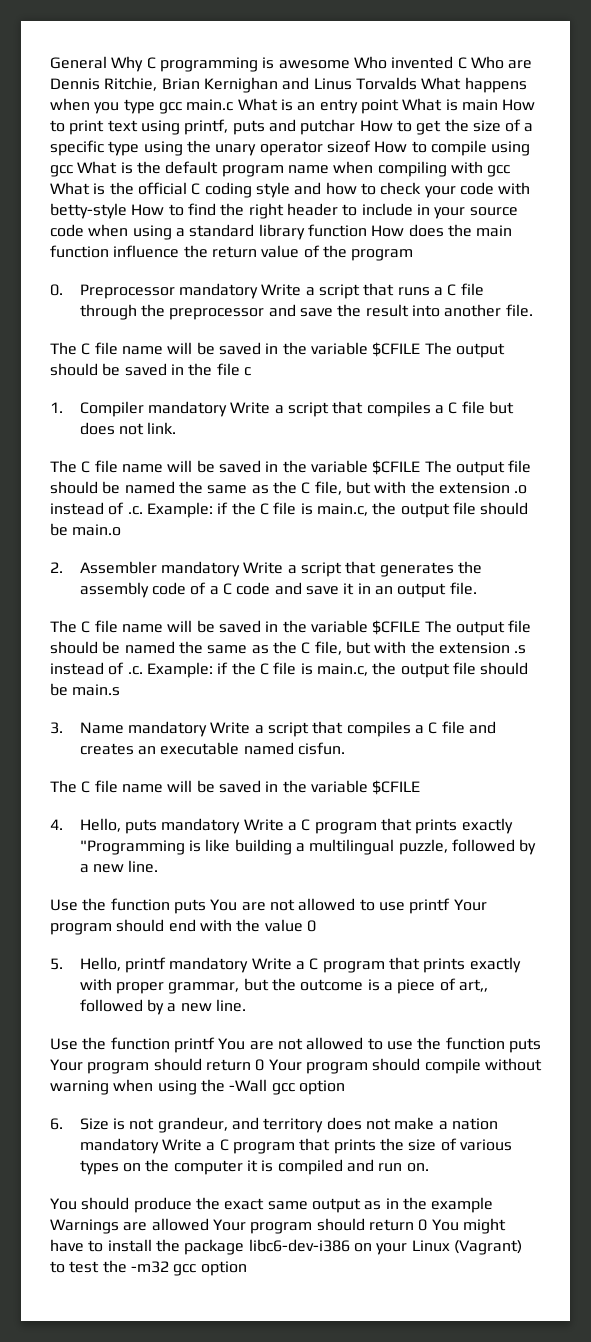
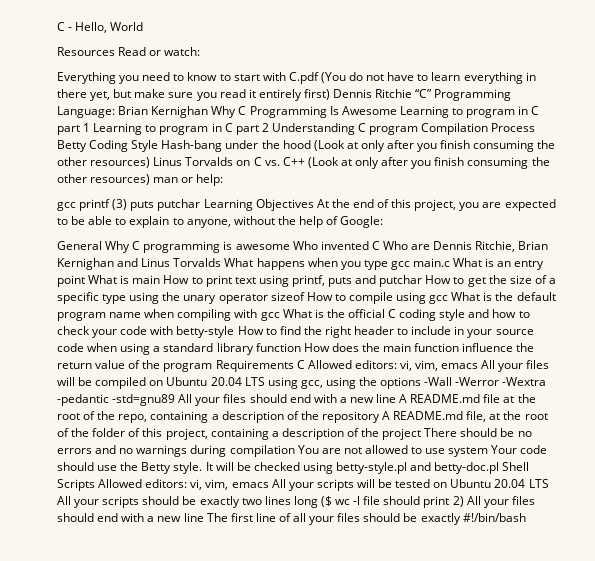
+ C - Hello, World
+ Resources Read or watch:
+ Everything you need to know to start with C.pdf (You do not have to learn everything in there yet, but make sure you read it entirely first) Dennis Ritchie “C” Programming Language: Brian Kernighan Why C Programming Is Awesome Learning to program in C part 1 Learning to program in C part 2 Understanding C program Compilation Process Betty Coding Style Hash-bang under the hood (Look at only after you finish consuming the other resources) Linus Torvalds on C vs. C++ (Look at only after you finish consuming the other resources) man or help:
+ gcc printf (3) puts putchar Learning Objectives At the end of this project, you are expected to be able to explain to anyone, without the help of Google:
- General Why C programming is awesome Who invented C Who are Dennis Ritchie, Brian Kernighan and Linus Torvalds What happens when you type gcc main.c What is an entry point What is main How to print text using printf, puts and putchar How to get the size of a specific type using the unary operator sizeof How to compile using gcc What is the default program name when compiling with gcc What is the official C coding style and how to check your code with betty-style How to find the right header to include in your source code when using a standard library function How does the main function influence the return value of the program
- 0. Preprocessor mandatory Write a script that runs a C file through the preprocessor and save the result into another file.
- The C file name will be saved in the variable $CFILE The output should be saved in the file c
- 1. Compiler mandatory Write a script that compiles a C file but does not link.
- The C file name will be saved in the variable $CFILE The output file should be named the same as the C file, but with the extension .o instead of .c. Example: if the C file is main.c, the output file should be main.o
- 2. Assembler mandatory Write a script that generates the assembly code of a C code and save it in an output file.
- The C file name will be saved in the variable $CFILE The output file should be named the same as the C file, but with the extension .s instead of .c. Example: if the C file is main.c, the output file should be main.s
- 3. Name mandatory Write a script that compiles a C file and creates an executable named cisfun.
- The C file name will be saved in the variable $CFILE
- 4. Hello, puts mandatory Write a C program that prints exactly "Programming is like building a multilingual puzzle, followed by a new line.
- Use the function puts You are not allowed to use printf Your program should end with the value 0
- 5. Hello, printf mandatory Write a C program that prints exactly with proper grammar, but the outcome is a piece of art,, followed by a new line.
- Use the function printf You are not allowed to use the function puts Your program should return 0 Your program should compile without warning when using the -Wall gcc option
- 6. Size is not grandeur, and territory does not make a nation mandatory Write a C program that prints the size of various types on the computer it is compiled and run on.
- You should produce the exact same output as in the example Warnings are allowed Your program should return 0 You might have to install the package libc6-dev-i386 on your Linux (Vagrant) to test the -m32 gcc option
+ General Why C programming is awesome Who invented C Who are Dennis Ritchie, Brian Kernighan and Linus Torvalds What happens when you type gcc main.c What is an entry point What is main How to print text using printf, puts and putchar How to get the size of a specific type using the unary operator sizeof How to compile using gcc What is the default program name when compiling with gcc What is the official C coding style and how to check your code with betty-style How to find the right header to include in your source code when using a standard library function How does the main function influence the return value of the program Requirements C Allowed editors: vi, vim, emacs All your files will be compiled on Ubuntu 20.04 LTS using gcc, using the options -Wall -Werror -Wextra -pedantic -std=gnu89 All your files should end with a new line A README.md file at the root of the repo, containing a description of the repository A README.md file, at the root of the folder of this project, containing a description of the project There should be no errors and no warnings during compilation You are not allowed to use system Your code should use the Betty style. It will be checked using betty-style.pl and betty-doc.pl Shell Scripts Allowed editors: vi, vim, emacs All your scripts will be tested on Ubuntu 20.04 LTS All your scripts should be exactly two lines long ($ wc -l file should print 2) All your files should end with a new line The first line of all your files should be exactly #!/bin/bash

